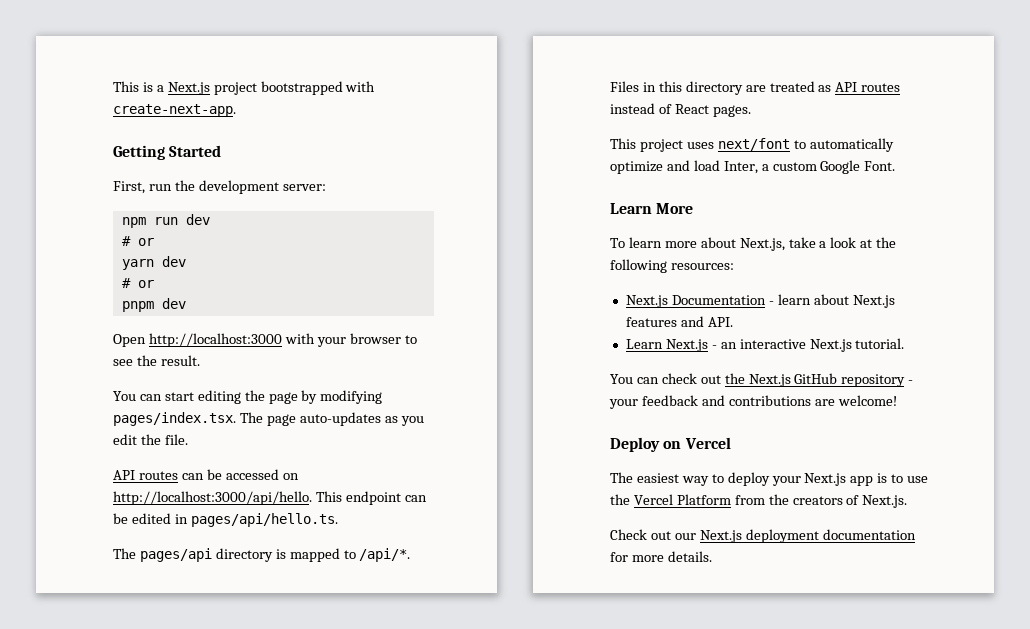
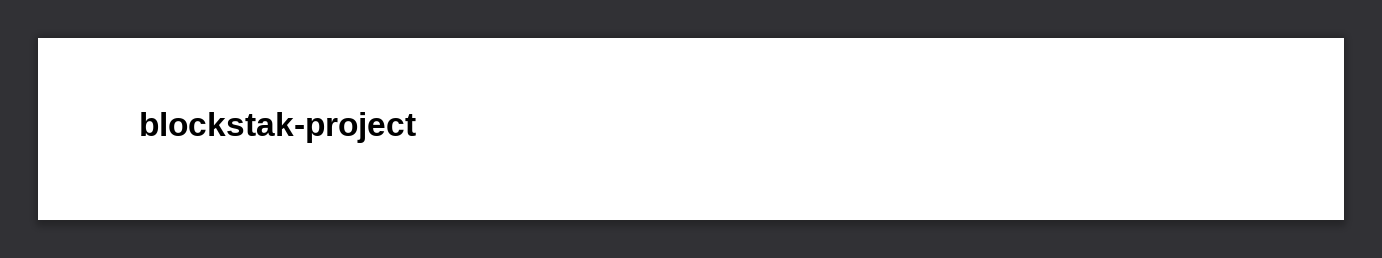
- This is a Next.js project bootstrapped with create-next-app.
- Getting Started
- First, run the development server:
- npm run dev
- # or
- yarn dev
- # or
- pnpm dev
- Open http://localhost:3000 with your browser to see the result.
- You can start editing the page by modifying pages/index.tsx. The page auto-updates as you edit the file.
- API routes can be accessed on http://localhost:3000/api/hello. This endpoint can be edited in pages/api/hello.ts.
- The pages/api directory is mapped to /api/*. Files in this directory are treated as API routes instead of React pages.
- This project uses next/font to automatically optimize and load Inter, a custom Google Font.
- Learn More
- To learn more about Next.js, take a look at the following resources:
- Next.js Documentation - learn about Next.js features and API.
- Learn Next.js - an interactive Next.js tutorial.
- You can check out the Next.js GitHub repository - your feedback and contributions are welcome!
- Deploy on Vercel
- The easiest way to deploy your Next.js app is to use the Vercel Platform from the creators of Next.js.
- Check out our Next.js deployment documentation for more details.
+ blockstak-project

